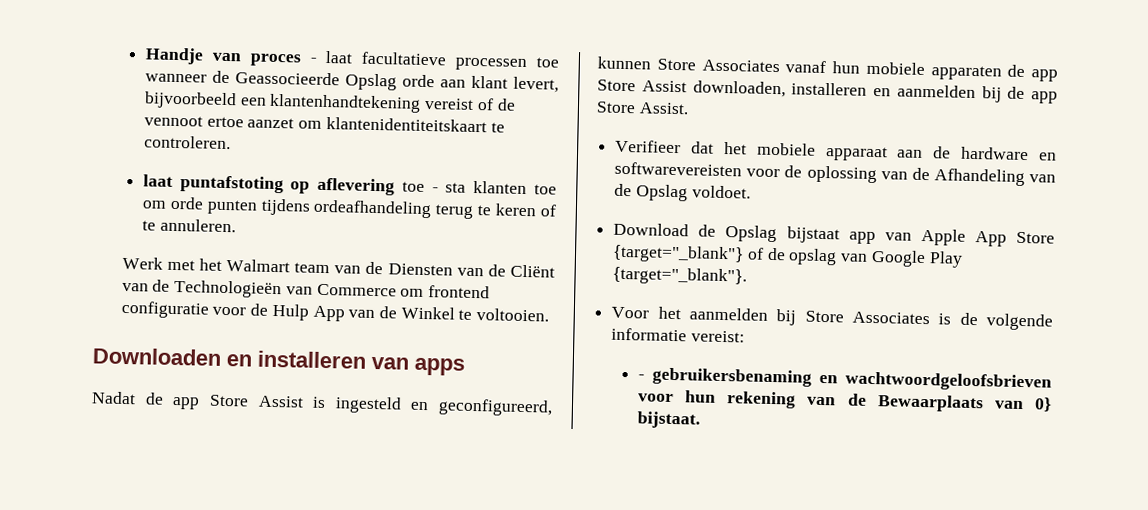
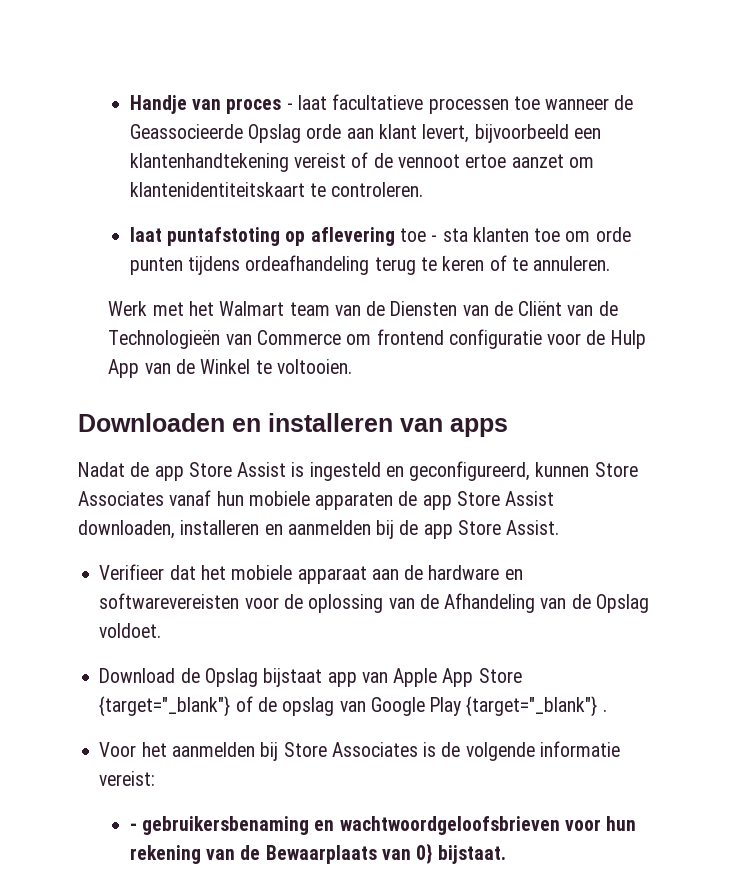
- Download de Opslag bijstaat app van Apple App Store {target="_blank"} of de opslag van Google Play {target="_blank"}.
+ Download de Opslag bijstaat app van Apple App Store {target="_blank"} of de opslag van Google Play {target="_blank"} .

